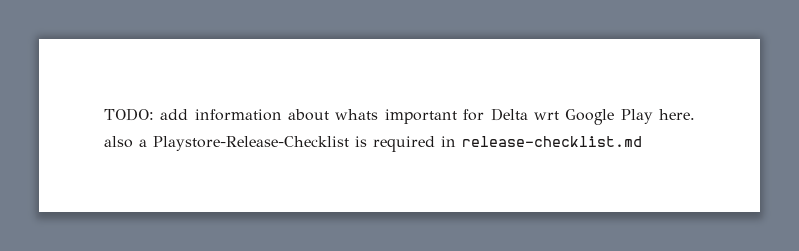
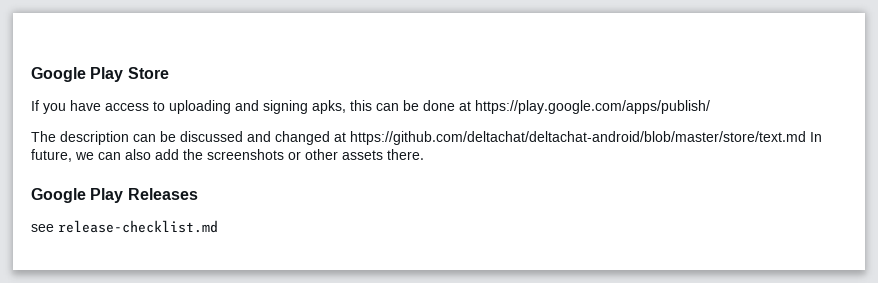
- TODO: add information about whats important for Delta wrt Google Play here. also a Playstore-Release-Checklist is required in release-checklist.md
+ Google Play Store
+ If you have access to uploading and signing apks, this can be done at https://play.google.com/apps/publish/
+ The description can be discussed and changed at https://github.com/deltachat/deltachat-android/blob/master/store/text.md In future, we can also add the screenshots or other assets there.
+ Google Play Releases
+ see release-checklist.md

